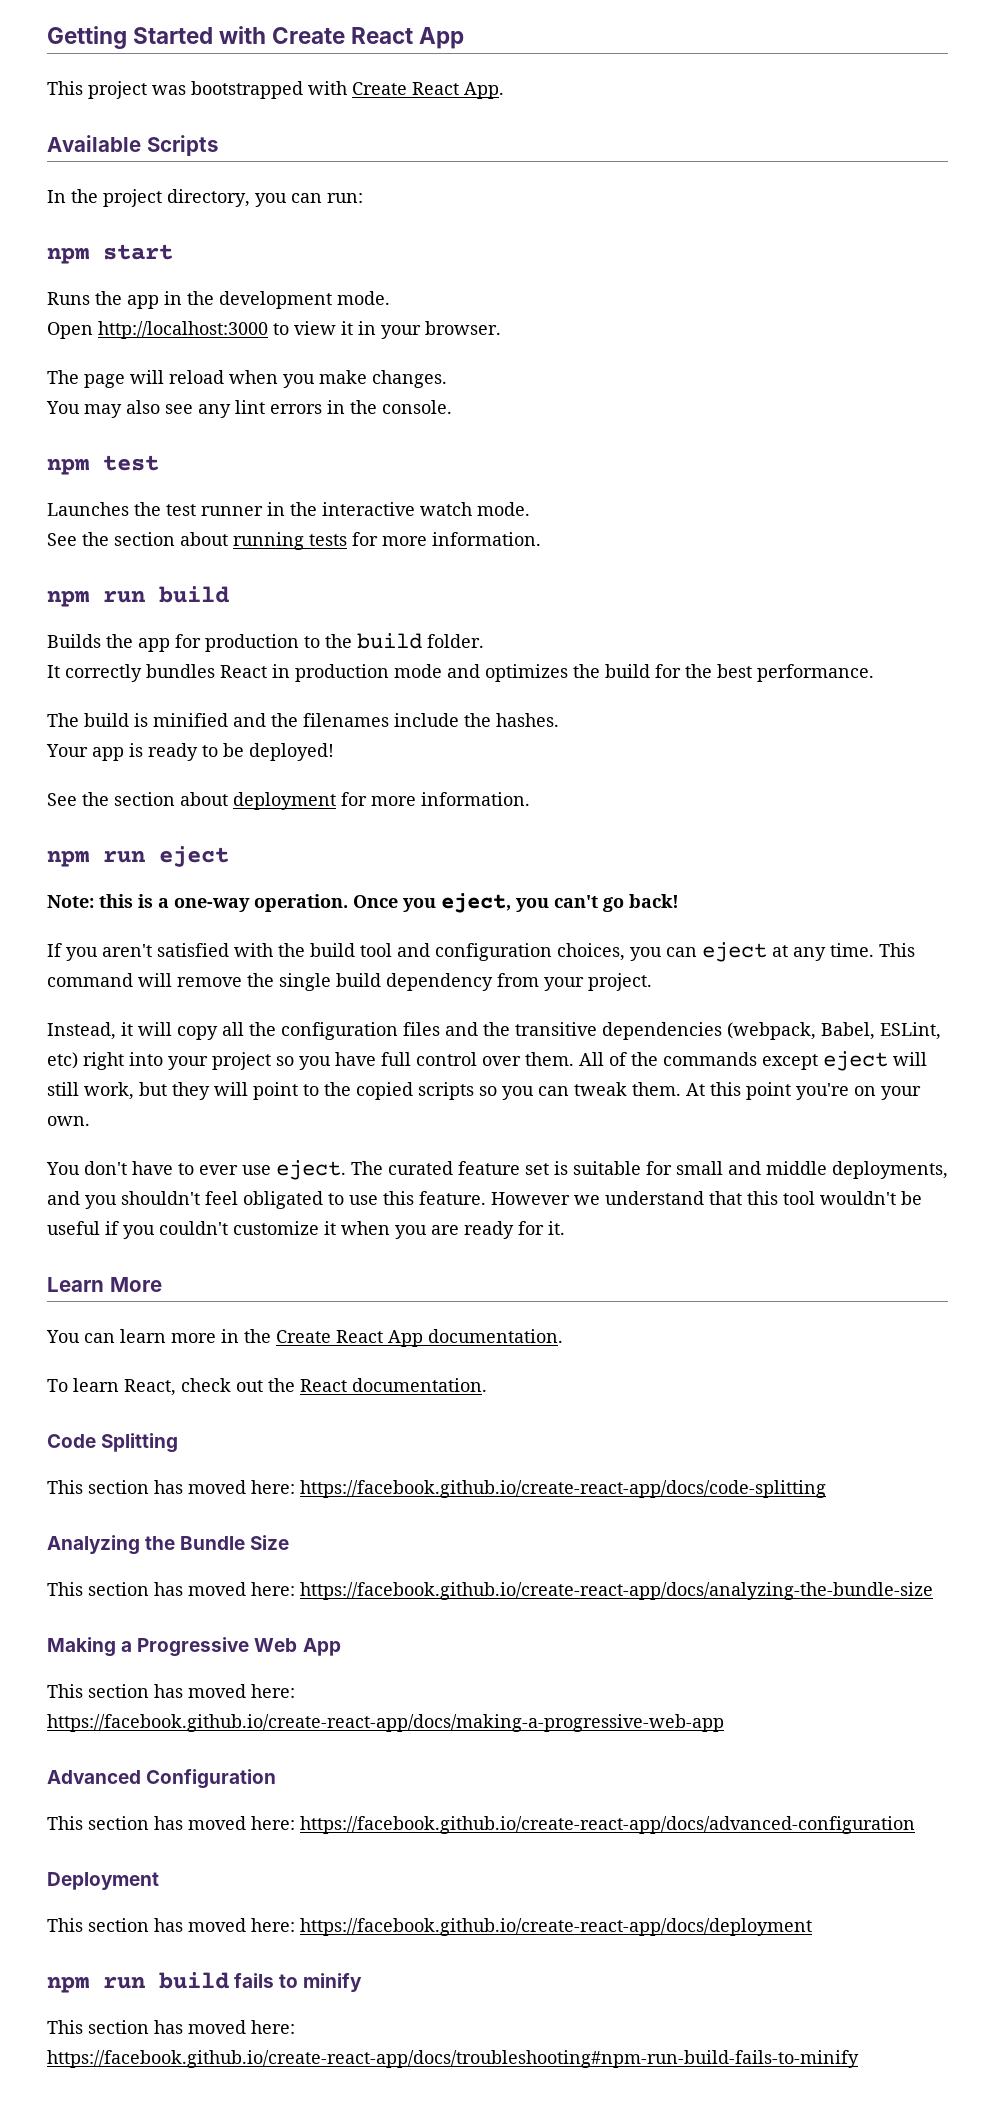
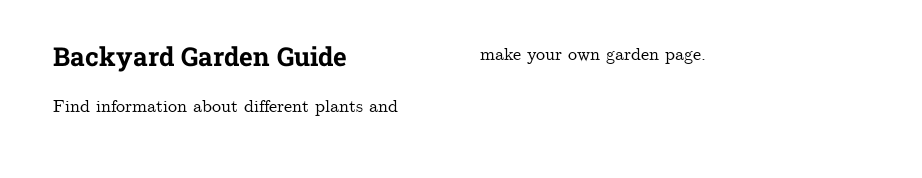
- Getting Started with Create React App
- This project was bootstrapped with Create React App.
- Available Scripts
- In the project directory, you can run:
- npm start
- Runs the app in the development mode.
- Open http://localhost:3000 to view it in your browser.
- The page will reload when you make changes.
- You may also see any lint errors in the console.
- npm test
- Launches the test runner in the interactive watch mode.
- See the section about running tests for more information.
- npm run build
- Builds the app for production to the build folder.
- It correctly bundles React in production mode and optimizes the build for the best performance.
- The build is minified and the filenames include the hashes.
- Your app is ready to be deployed!
- See the section about deployment for more information.
- npm run eject
- Note: this is a one-way operation. Once you eject, you can't go back!
- If you aren't satisfied with the build tool and configuration choices, you can eject at any time. This command will remove the single build dependency from your project.
- Instead, it will copy all the configuration files and the transitive dependencies (webpack, Babel, ESLint, etc) right into your project so you have full control over them. All of the commands except eject will still work, but they will point to the copied scripts so you can tweak them. At this point you're on your own.
- You don't have to ever use eject. The curated feature set is suitable for small and middle deployments, and you shouldn't feel obligated to use this feature. However we understand that this tool wouldn't be useful if you couldn't customize it when you are ready for it.
- Learn More
- You can learn more in the Create React App documentation.
- To learn React, check out the React documentation.
- Code Splitting
- This section has moved here: https://facebook.github.io/create-react-app/docs/code-splitting
- Analyzing the Bundle Size
- This section has moved here: https://facebook.github.io/create-react-app/docs/analyzing-the-bundle-size
- Making a Progressive Web App
- This section has moved here: https://facebook.github.io/create-react-app/docs/making-a-progressive-web-app
- Advanced Configuration
- This section has moved here: https://facebook.github.io/create-react-app/docs/advanced-configuration
- Deployment
- This section has moved here: https://facebook.github.io/create-react-app/docs/deployment
- npm run build fails to minify
- This section has moved here: https://facebook.github.io/create-react-app/docs/troubleshooting#npm-run-build-fails-to-minify
+ Backyard Garden Guide
+ Find information about different plants and make your own garden page.

